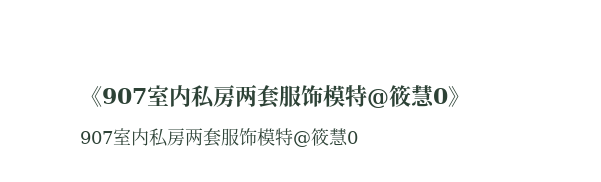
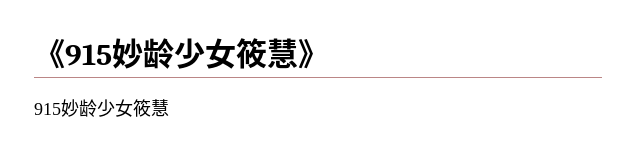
- 《907室内私房两套服饰模特@筱慧0》
- 907室内私房两套服饰模特@筱慧0
+ 《915妙龄少女筱慧》
+ 915妙龄少女筱慧

